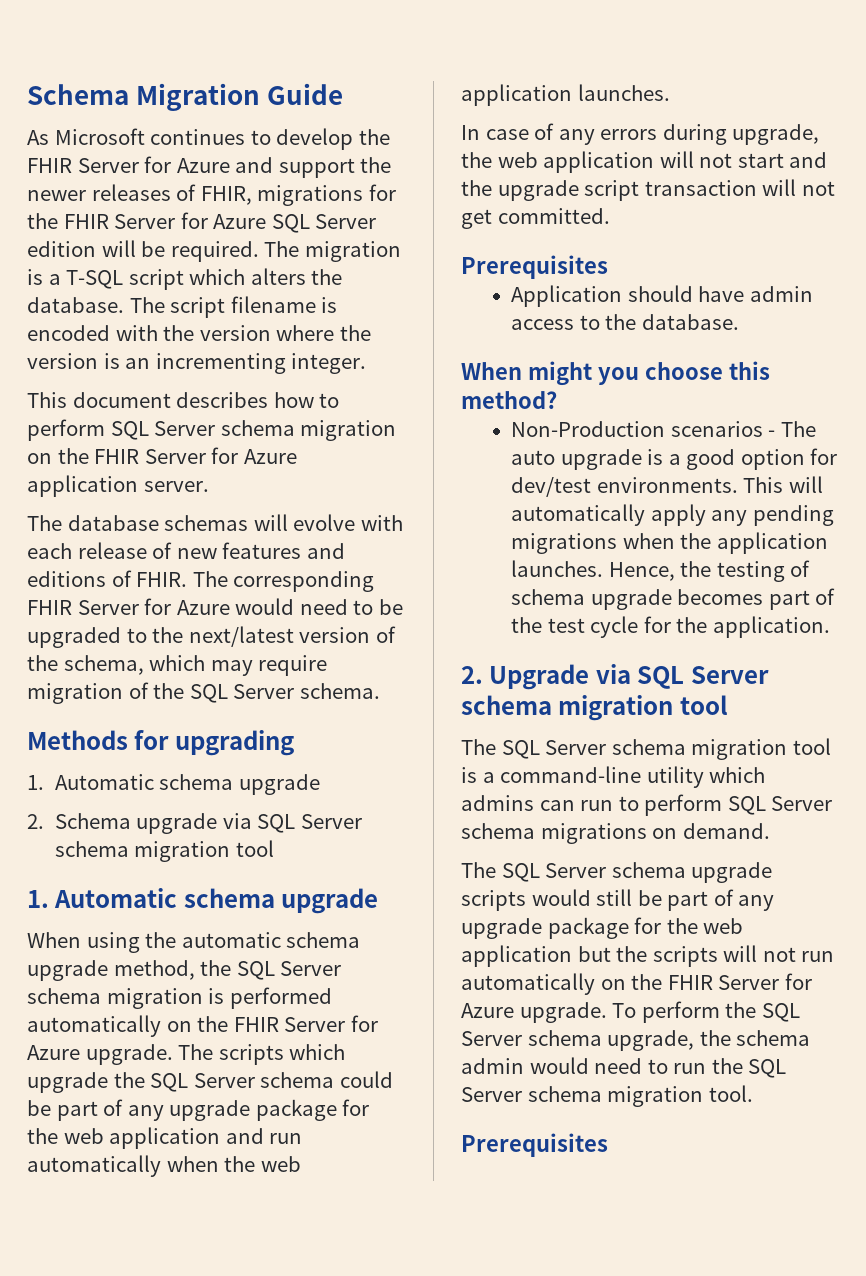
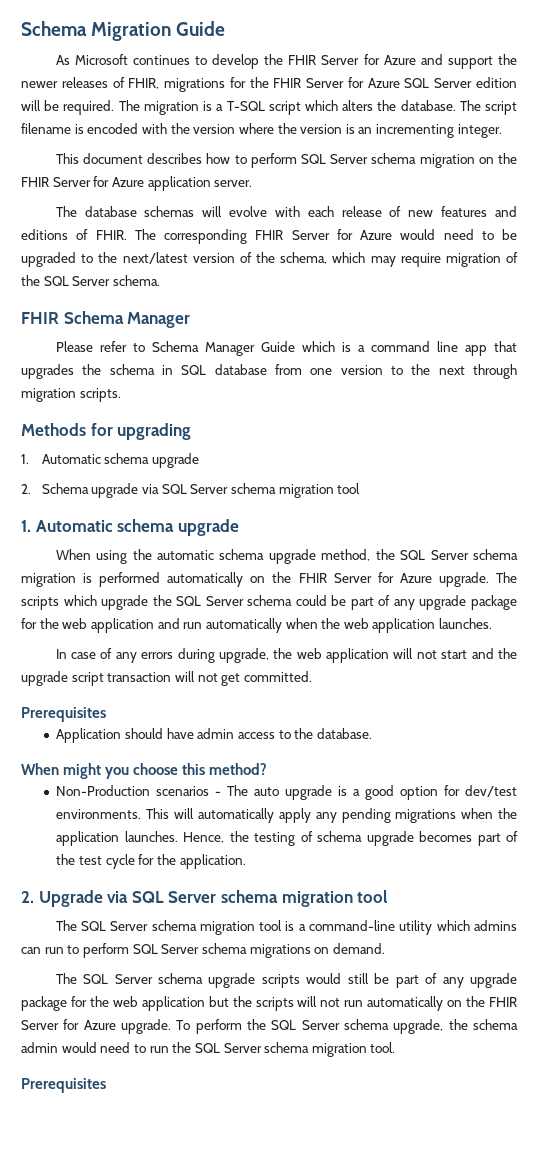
+ FHIR Schema Manager
+ Please refer to Schema Manager Guide which is a command line app that upgrades the schema in SQL database from one version to the next through migration scripts.

